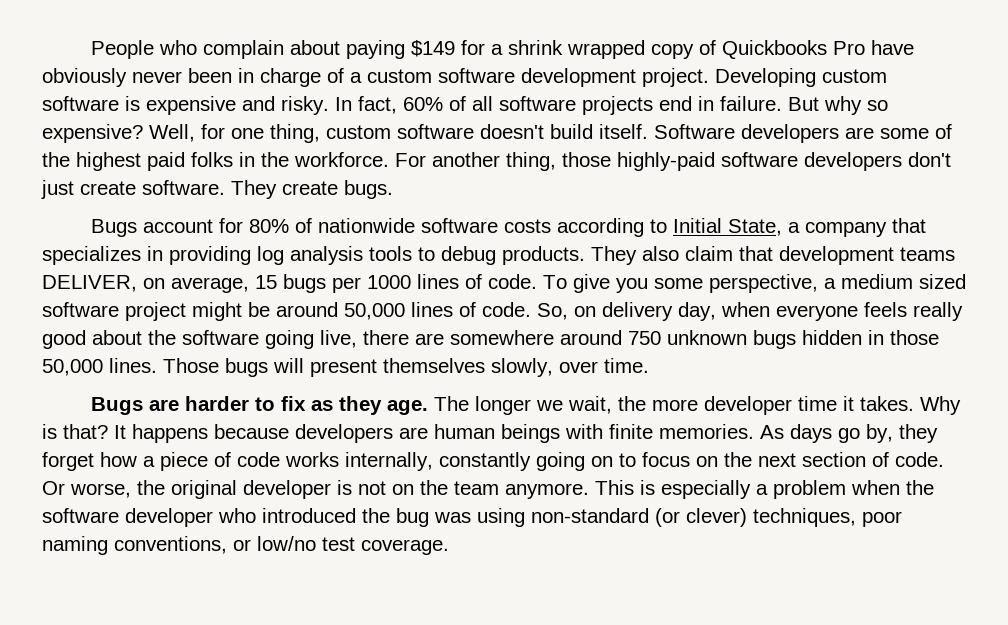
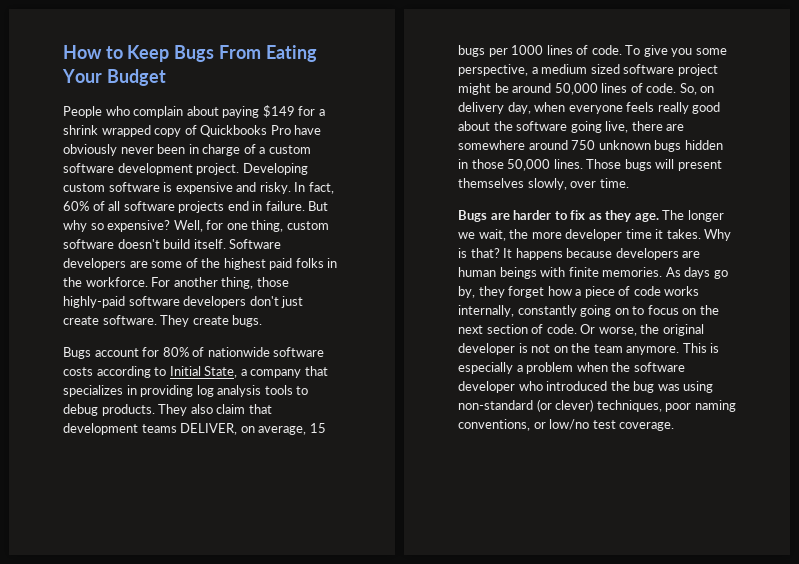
+ How to Keep Bugs From Eating Your Budget

